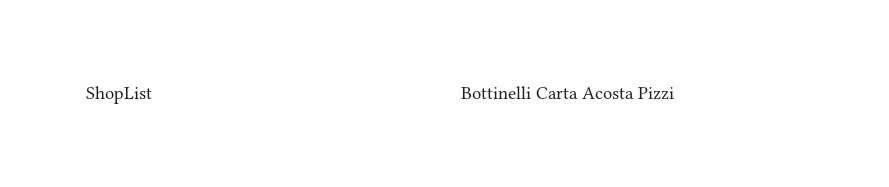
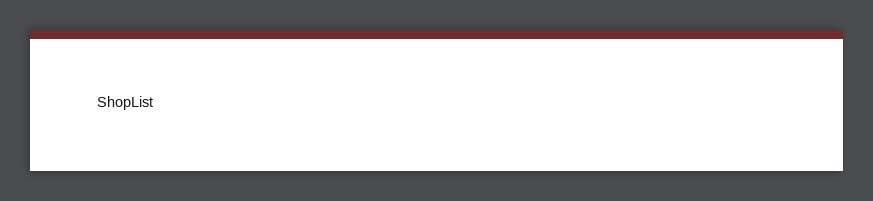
- Bottinelli Carta Acosta Pizzi

